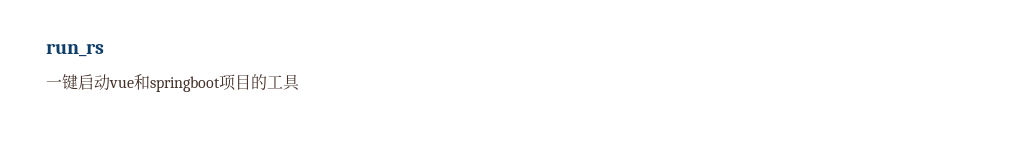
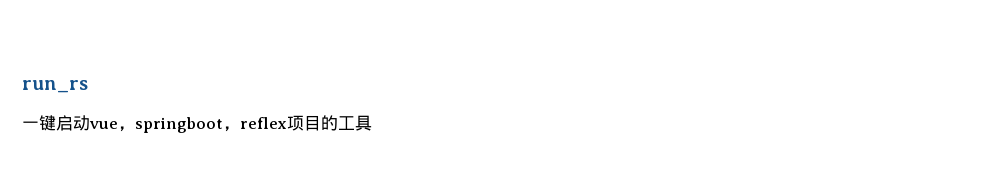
- 一键启动vue和springboot项目的工具
+ 一键启动vue，springboot，reflex项目的工具

